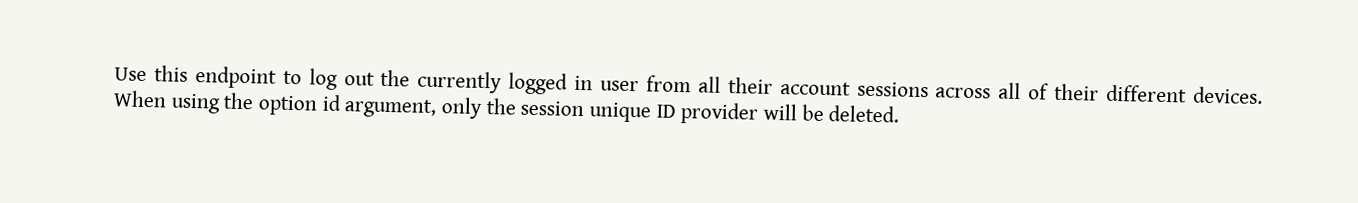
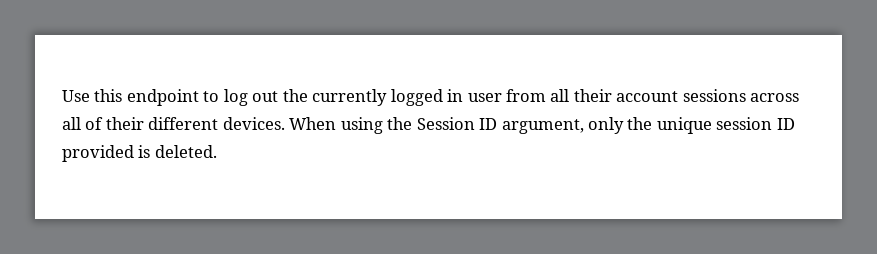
- When using the option id argument, only the session unique ID provider will be deleted.
+ When using the Session ID argument, only the unique session ID provided is deleted.

